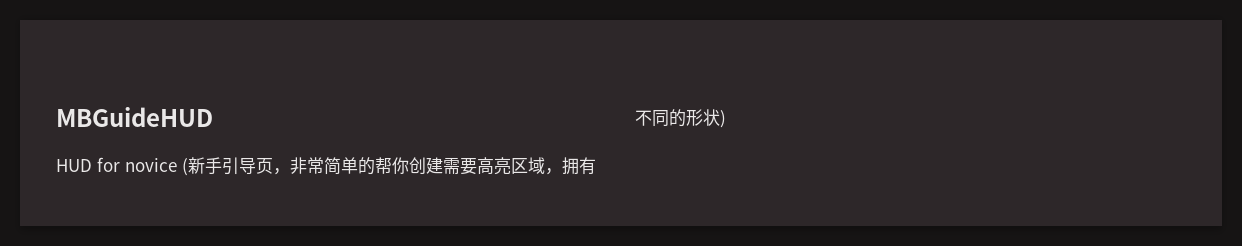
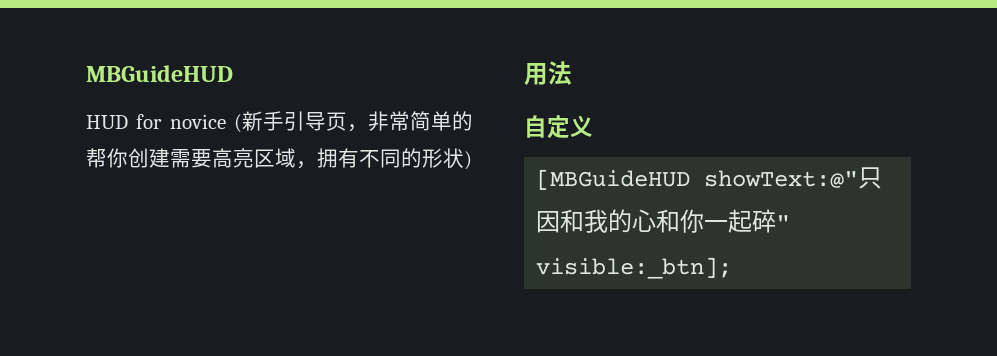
+ 用法
+ 自定义
+ [MBGuideHUD showText:@"只因和我的心和你一起碎" visible:_btn];

